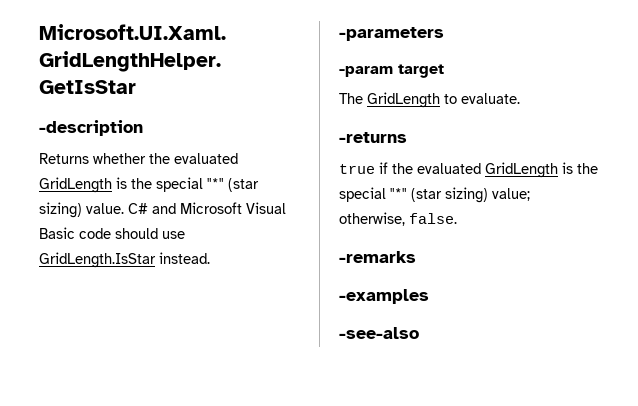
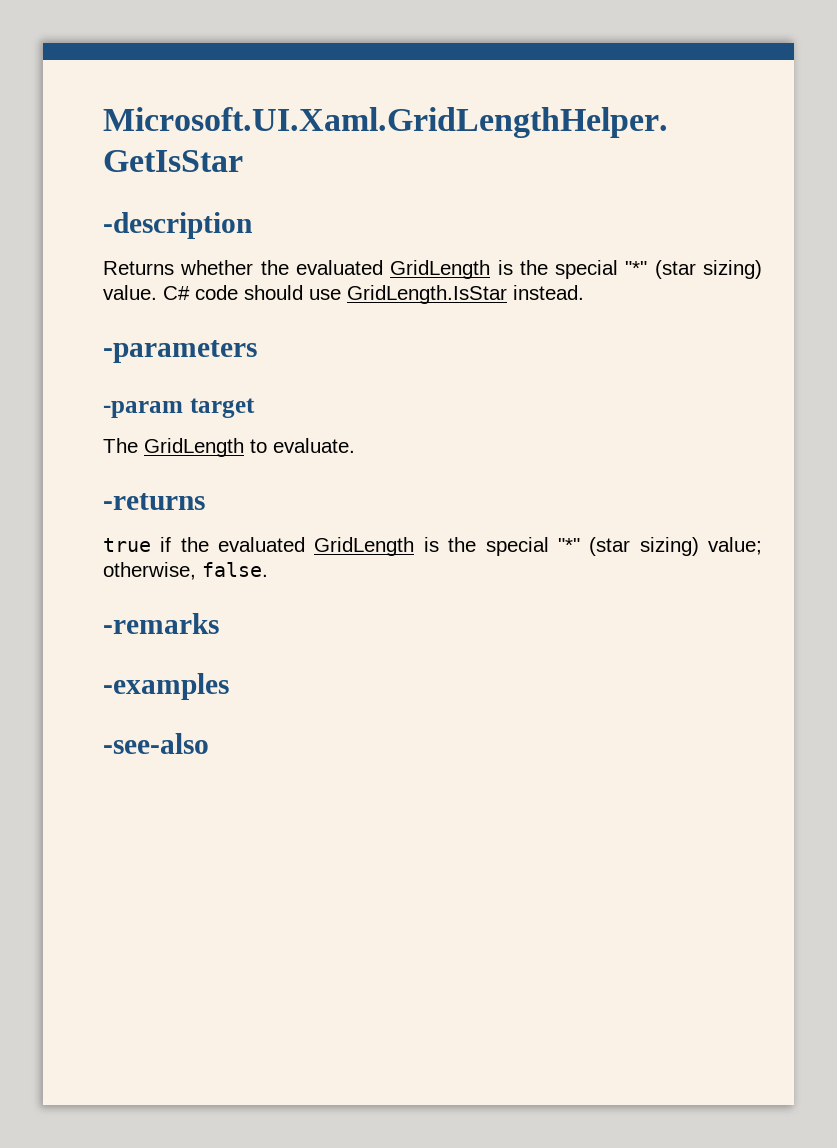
- C# and Microsoft Visual Basic code should use GridLength.IsStar instead.
+ C# code should use GridLength.IsStar instead.

